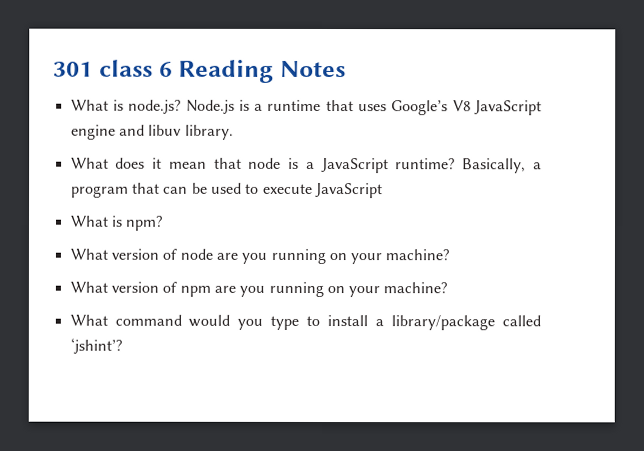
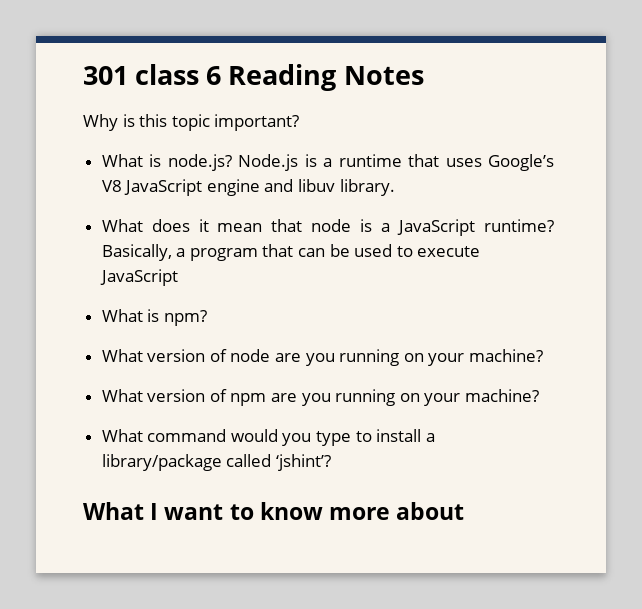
+ Why is this topic important?
+ What I want to know more about

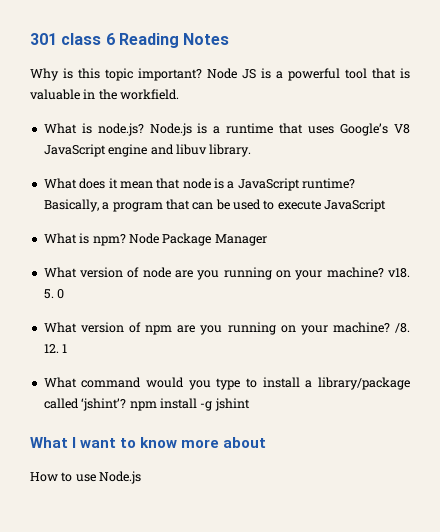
+ Node JS is a powerful tool that is valuable in the workfield.
+ Node Package Manager
- What version of node are you running on your machine?
+ What version of node are you running on your machine? v18. 5. 0
+ /8. 12. 1
- What command would you type to install a library/package called ‘jshint’?
+ What command would you type to install a library/package called ‘jshint’? npm install -g jshint
+ How to use Node.js

